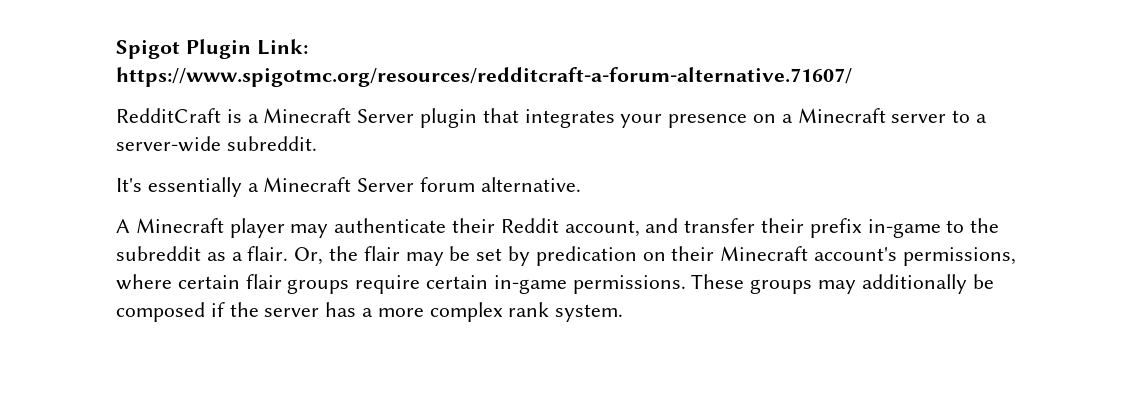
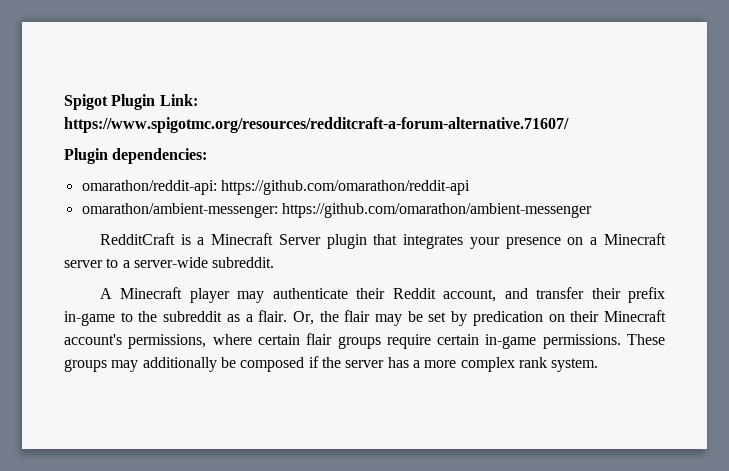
+ Plugin dependencies:
+ omarathon/reddit-api: https://github.com/omarathon/reddit-api
+ omarathon/ambient-messenger: https://github.com/omarathon/ambient-messenger
- It's essentially a Minecraft Server forum alternative.

